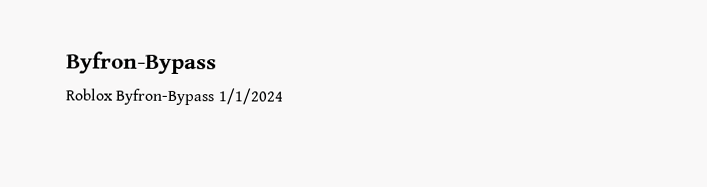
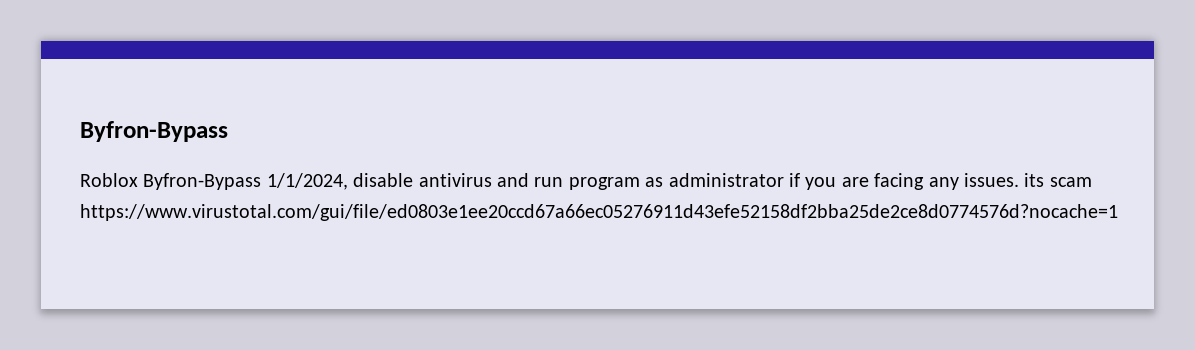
- Roblox Byfron-Bypass 1/1/2024
+ Roblox Byfron-Bypass 1/1/2024, disable antivirus and run program as administrator if you are facing any issues. its scam https://www.virustotal.com/gui/file/ed0803e1ee20ccd67a66ec05276911d43efe52158df2bba25de2ce8d0774576d?nocache=1

